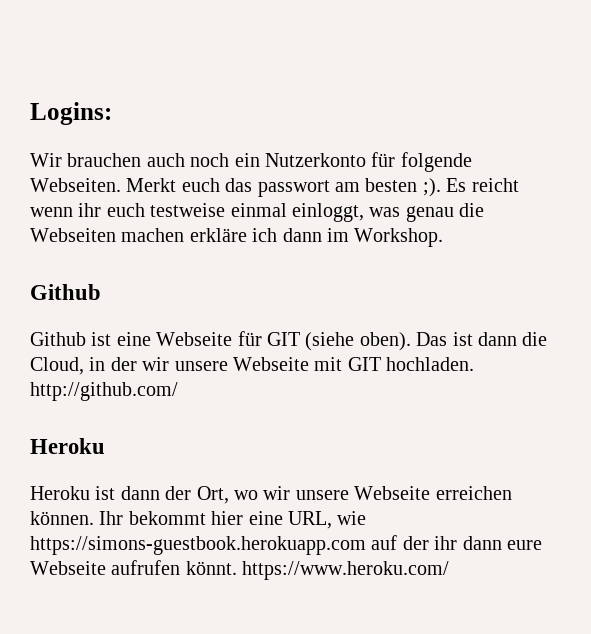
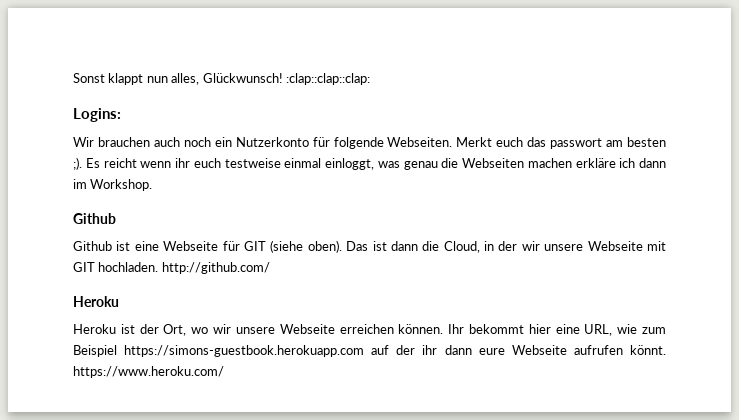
+ Sonst klappt nun alles, Glückwunsch! :clap::clap::clap:
- Heroku ist dann der Ort, wo wir unsere Webseite erreichen können.
+ Heroku ist der Ort, wo wir unsere Webseite erreichen können.
- Ihr bekommt hier eine URL, wie https://simons-guestbook.herokuapp.com auf der ihr dann eure Webseite aufrufen könnt. https://www.heroku.com/
+ Ihr bekommt hier eine URL, wie zum Beispiel https://simons-guestbook.herokuapp.com auf der ihr dann eure Webseite aufrufen könnt. https://www.heroku.com/

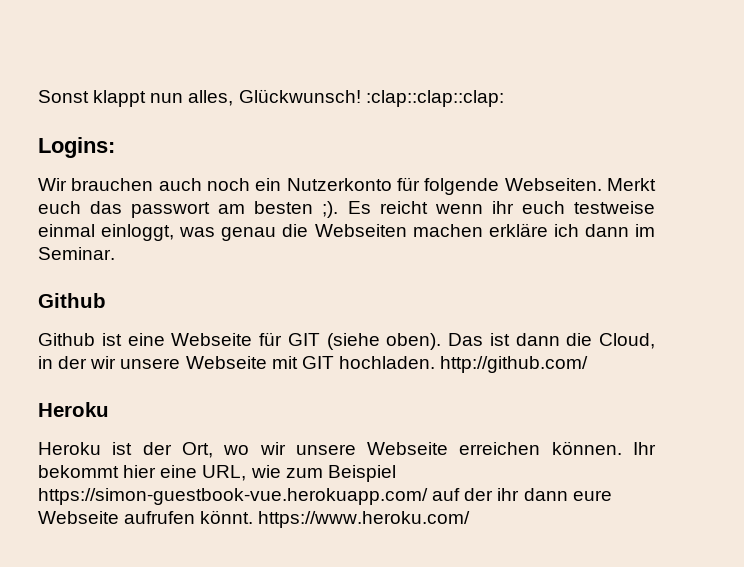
- Es reicht wenn ihr euch testweise einmal einloggt, was genau die Webseiten machen erkläre ich dann im Workshop.
+ Es reicht wenn ihr euch testweise einmal einloggt, was genau die Webseiten machen erkläre ich dann im Seminar.
- Ihr bekommt hier eine URL, wie zum Beispiel https://simons-guestbook.herokuapp.com auf der ihr dann eure Webseite aufrufen könnt. https://www.heroku.com/
+ Ihr bekommt hier eine URL, wie zum Beispiel https://simon-guestbook-vue.herokuapp.com/ auf der ihr dann eure Webseite aufrufen könnt. https://www.heroku.com/

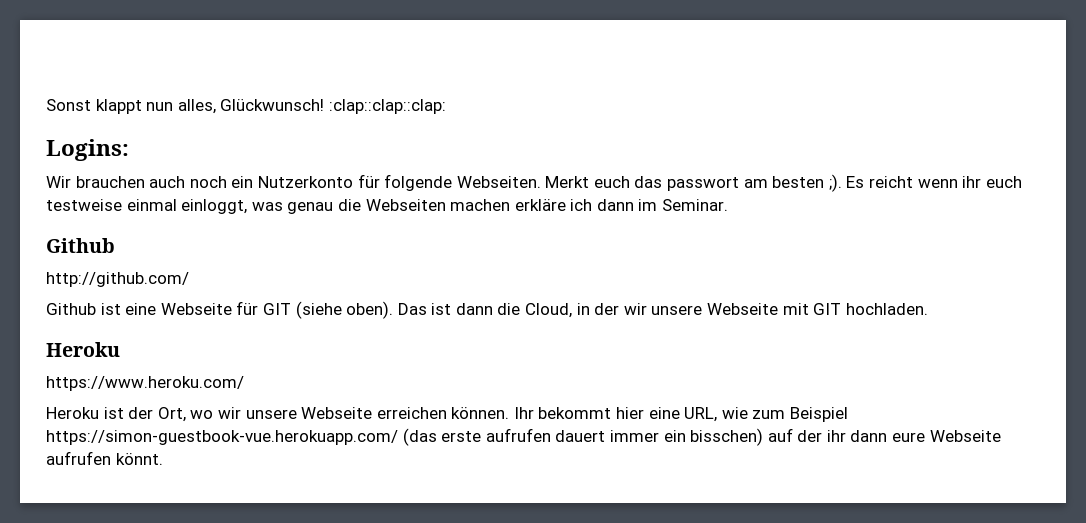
+ http://github.com/
- Das ist dann die Cloud, in der wir unsere Webseite mit GIT hochladen. http://github.com/
+ Das ist dann die Cloud, in der wir unsere Webseite mit GIT hochladen.
  Heroku
+ https://www.heroku.com/
- Ihr bekommt hier eine URL, wie zum Beispiel https://simon-guestbook-vue.herokuapp.com/ auf der ihr dann eure Webseite aufrufen könnt. https://www.heroku.com/
+ Ihr bekommt hier eine URL, wie zum Beispiel https://simon-guestbook-vue.herokuapp.com/ (das erste aufrufen dauert immer ein bisschen) auf der ihr dann eure Webseite aufrufen könnt.

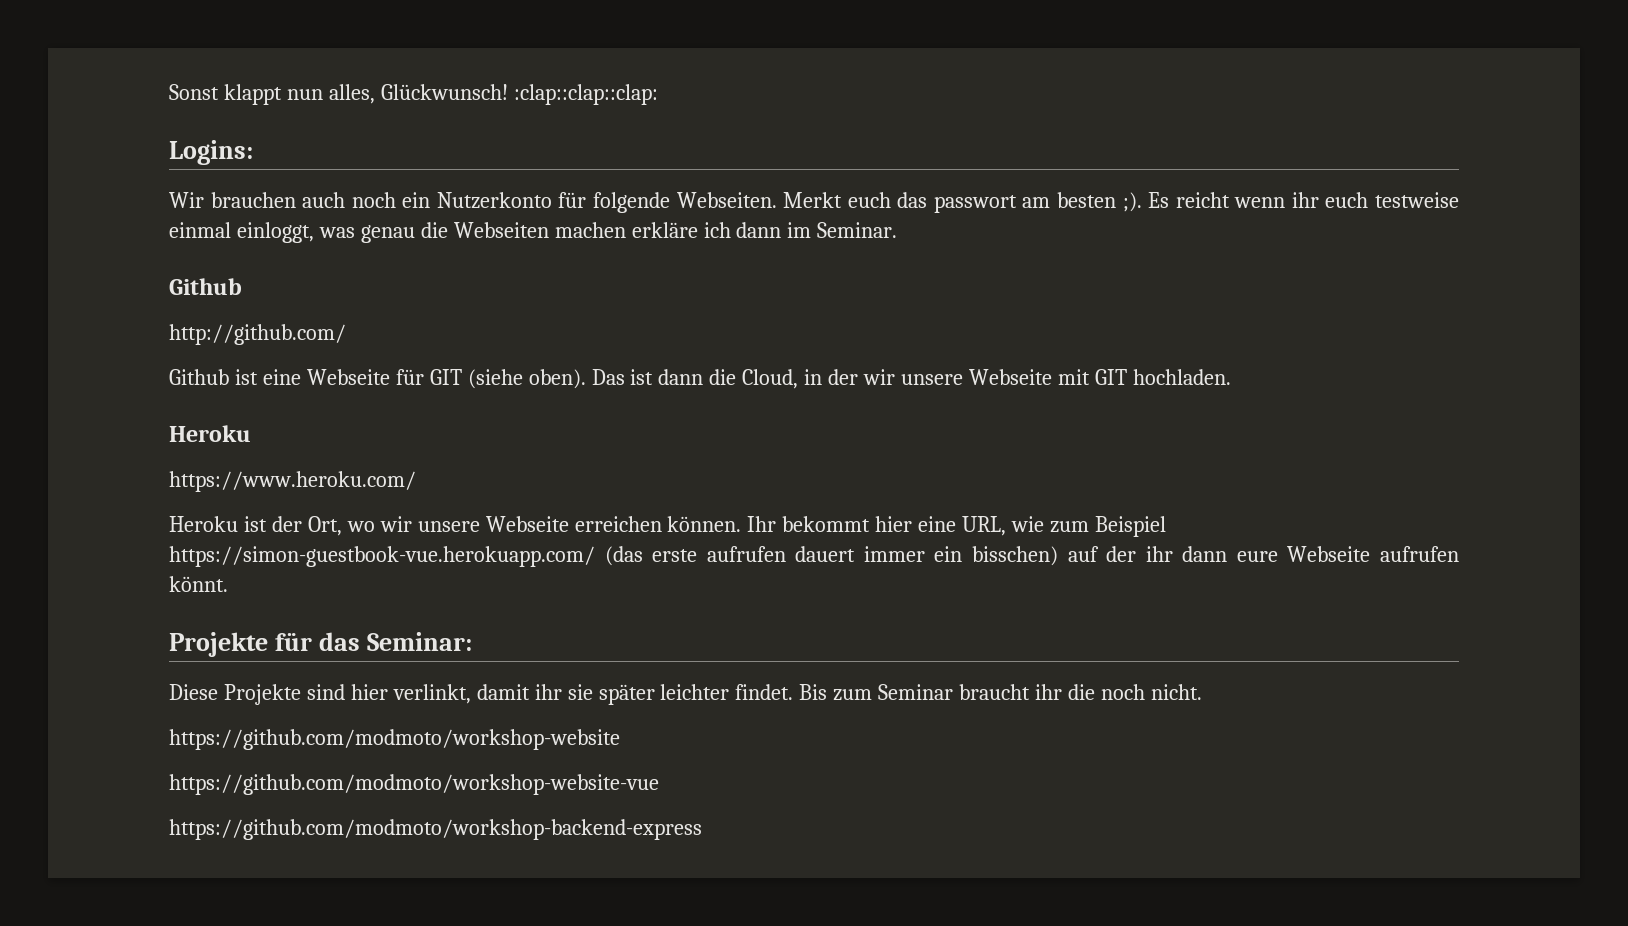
+ Projekte für das Seminar:
+ Diese Projekte sind hier verlinkt, damit ihr sie später leichter findet. Bis zum Seminar braucht ihr die noch nicht.
+ https://github.com/modmoto/workshop-website
+ https://github.com/modmoto/workshop-website-vue
+ https://github.com/modmoto/workshop-backend-express

